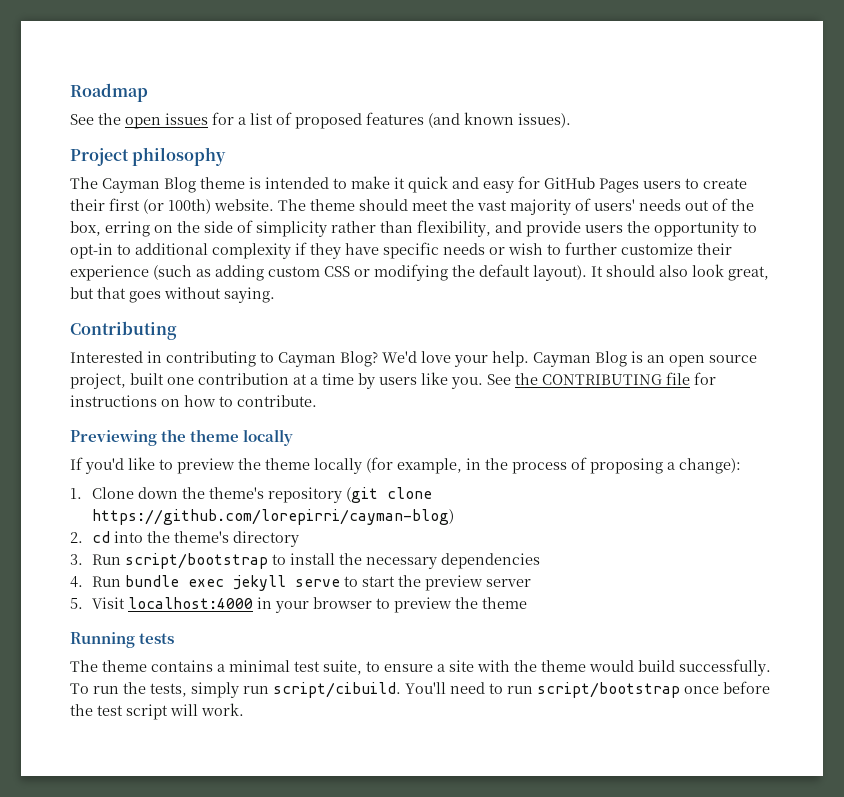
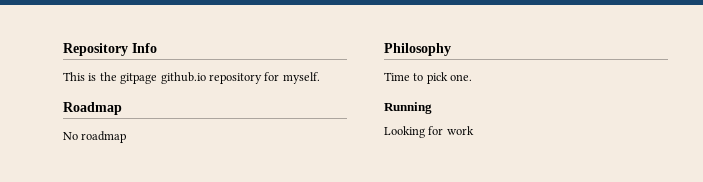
+ Repository Info
+ This is the gitpage github.io repository for myself.
  Roadmap
- See the open issues for a list of proposed features (and known issues).
- Project philosophy
- The Cayman Blog theme is intended to make it quick and easy for GitHub Pages users to create their first (or 100th) website. The theme should meet the vast majority of users' needs out of the box, erring on the side of simplicity rather than flexibility, and provide users the opportunity to opt-in to additional complexity if they have specific needs or wish to further customize their experience (such as adding custom CSS or modifying the default layout). It should also look great, but that goes without saying.
- Contributing
- Interested in contributing to Cayman Blog? We'd love your help. Cayman Blog is an open source project, built one contribution at a time by users like you. See the CONTRIBUTING file for instructions on how to contribute.
- Previewing the theme locally
- If you'd like to preview the theme locally (for example, in the process of proposing a change):
- 1. Clone down the theme's repository (git clone https://github.com/lorepirri/cayman-blog)
- 2. cd into the theme's directory
- 3. Run script/bootstrap to install the necessary dependencies
- 4. Run bundle exec jekyll serve to start the preview server
- 5. Visit localhost:4000 in your browser to preview the theme
- Running tests
- The theme contains a minimal test suite, to ensure a site with the theme would build successfully. To run the tests, simply run script/cibuild. You'll need to run script/bootstrap once before the test script will work.
+ No roadmap
+ Philosophy
+ Time to pick one.
+ Running
+ Looking for work

